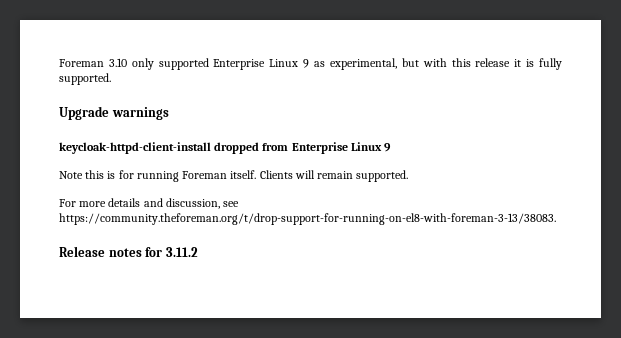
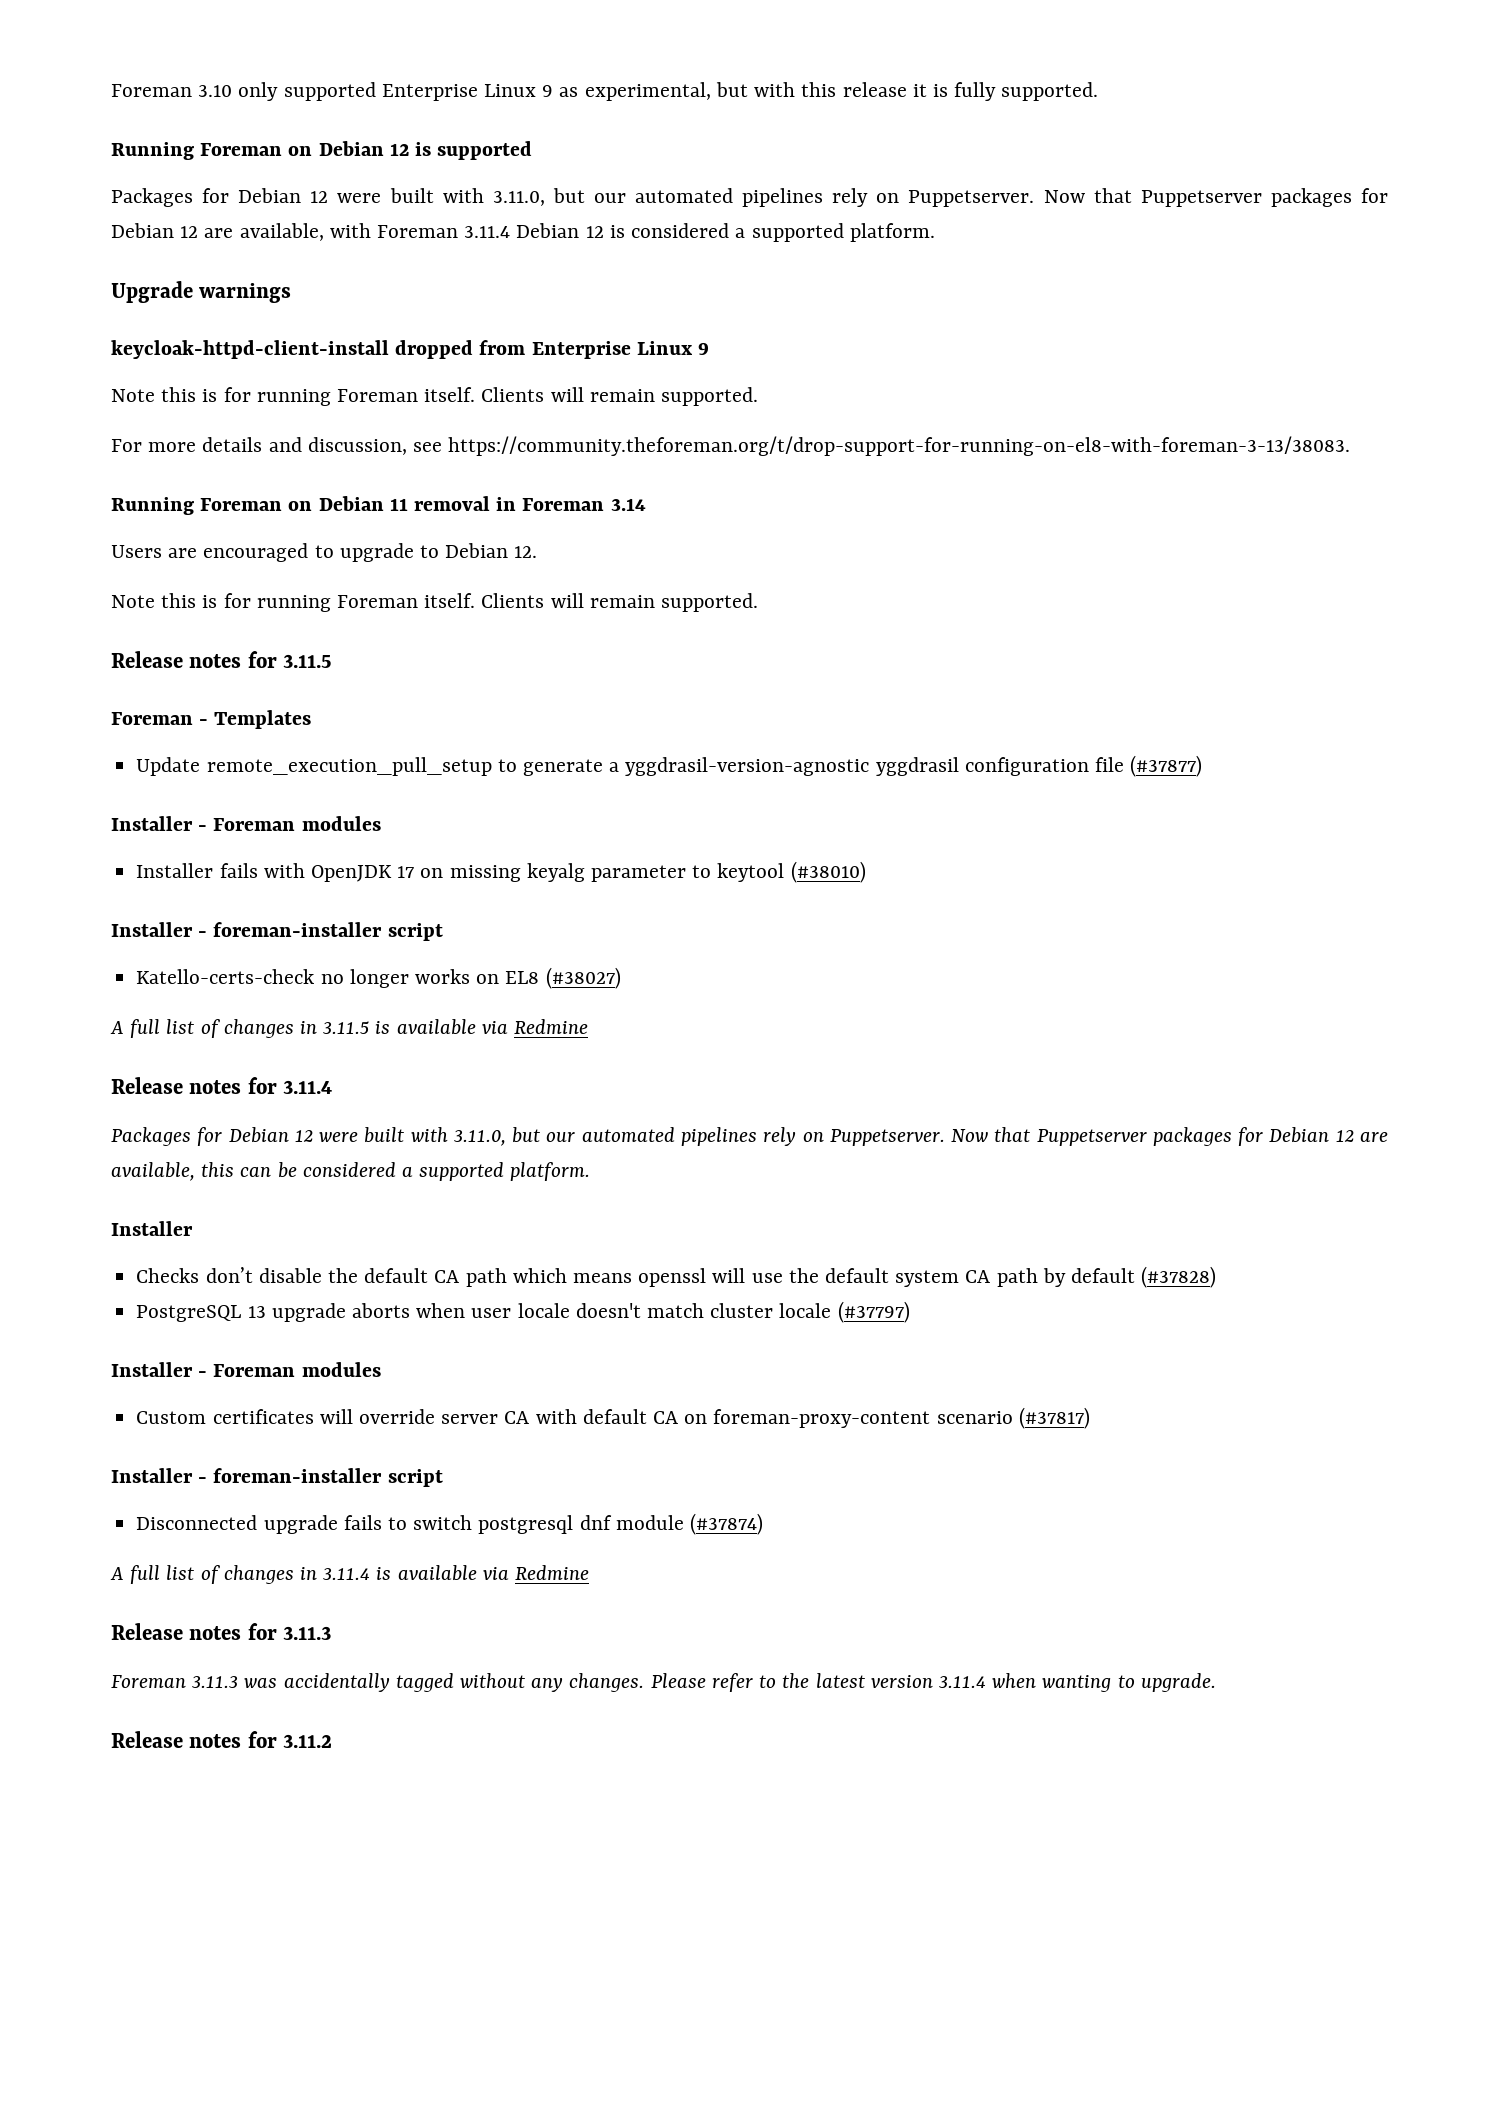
+ Running Foreman on Debian 12 is supported
+ Packages for Debian 12 were built with 3.11.0, but our automated pipelines rely on Puppetserver. Now that Puppetserver packages for Debian 12 are available, with Foreman 3.11.4 Debian 12 is considered a supported platform.
+ Running Foreman on Debian 11 removal in Foreman 3.14
+ Users are encouraged to upgrade to Debian 12.
+ Note this is for running Foreman itself. Clients will remain supported.
+ Release notes for 3.11.5
+ Foreman - Templates
+ Update remote_execution_pull_setup to generate a yggdrasil-version-agnostic yggdrasil configuration file (#37877)
+ Installer - Foreman modules
+ Installer fails with OpenJDK 17 on missing keyalg parameter to keytool (#38010)
+ Installer - foreman-installer script
+ Katello-certs-check no longer works on EL8 (#38027)
+ A full list of changes in 3.11.5 is available via Redmine
+ Release notes for 3.11.4
+ Packages for Debian 12 were built with 3.11.0, but our automated pipelines rely on Puppetserver. Now that Puppetserver packages for Debian 12 are available, this can be considered a supported platform.
+ Installer
+ Checks don’t disable the default CA path which means openssl will use the default system CA path by default (#37828)
+ PostgreSQL 13 upgrade aborts when user locale doesn't match cluster locale (#37797)
+ Installer - Foreman modules
+ Custom certificates will override server CA with default CA on foreman-proxy-content scenario (#37817)
+ Installer - foreman-installer script
+ Disconnected upgrade fails to switch postgresql dnf module (#37874)
+ A full list of changes in 3.11.4 is available via Redmine
+ Release notes for 3.11.3
+ Foreman 3.11.3 was accidentally tagged without any changes. Please refer to the latest version 3.11.4 when wanting to upgrade.

